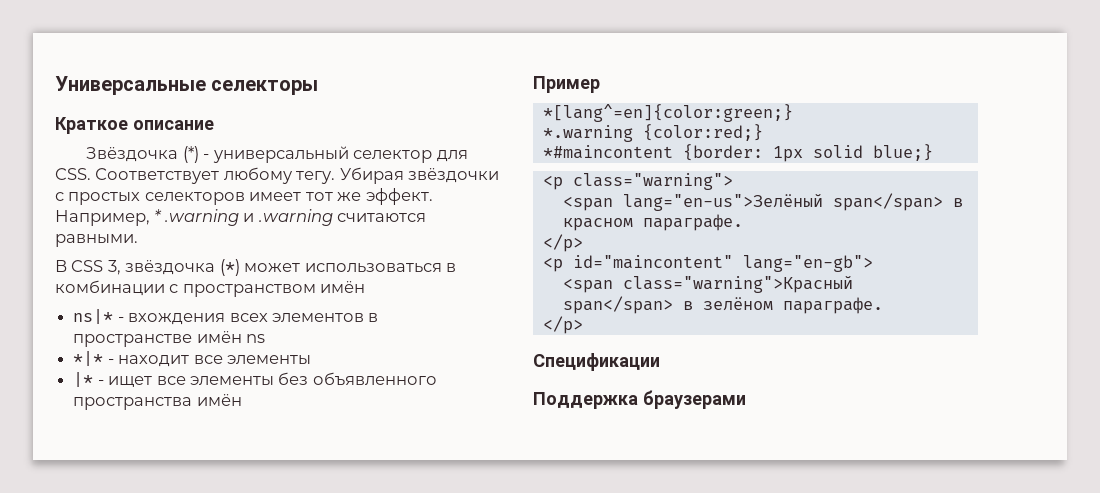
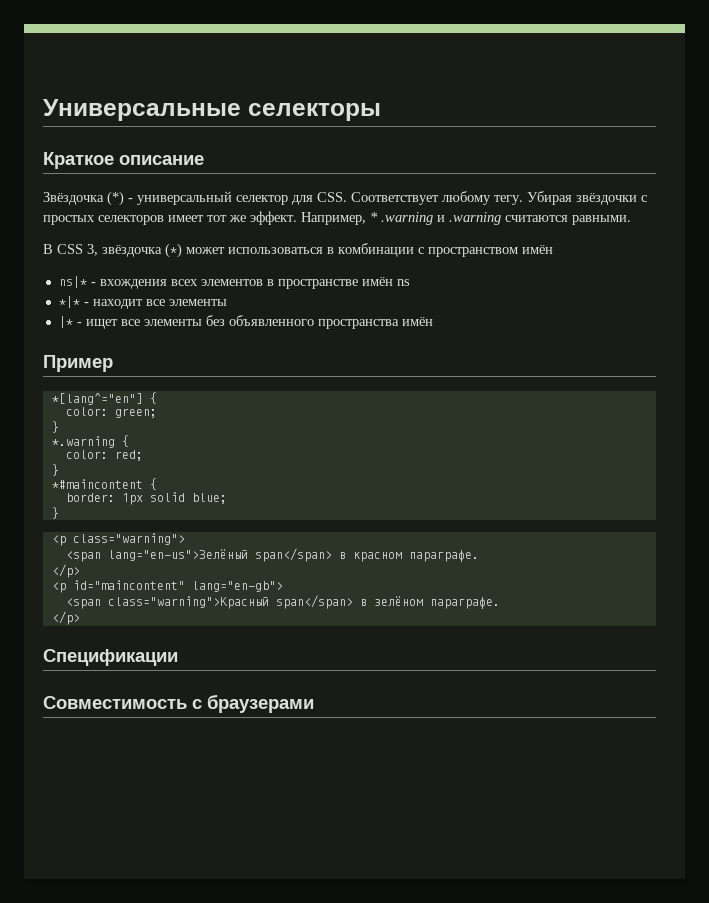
- *[lang^=en]{color:green;}
- *.warning {color:red;}
- *#maincontent {border: 1px solid blue;}
+ *[lang^="en"] {
+ color: green;
+ }
+ *.warning {
+ color: red;
+ }
+ *#maincontent {
+ border: 1px solid blue;
+ }
- Поддержка браузерами
+ Совместимость с браузерами

